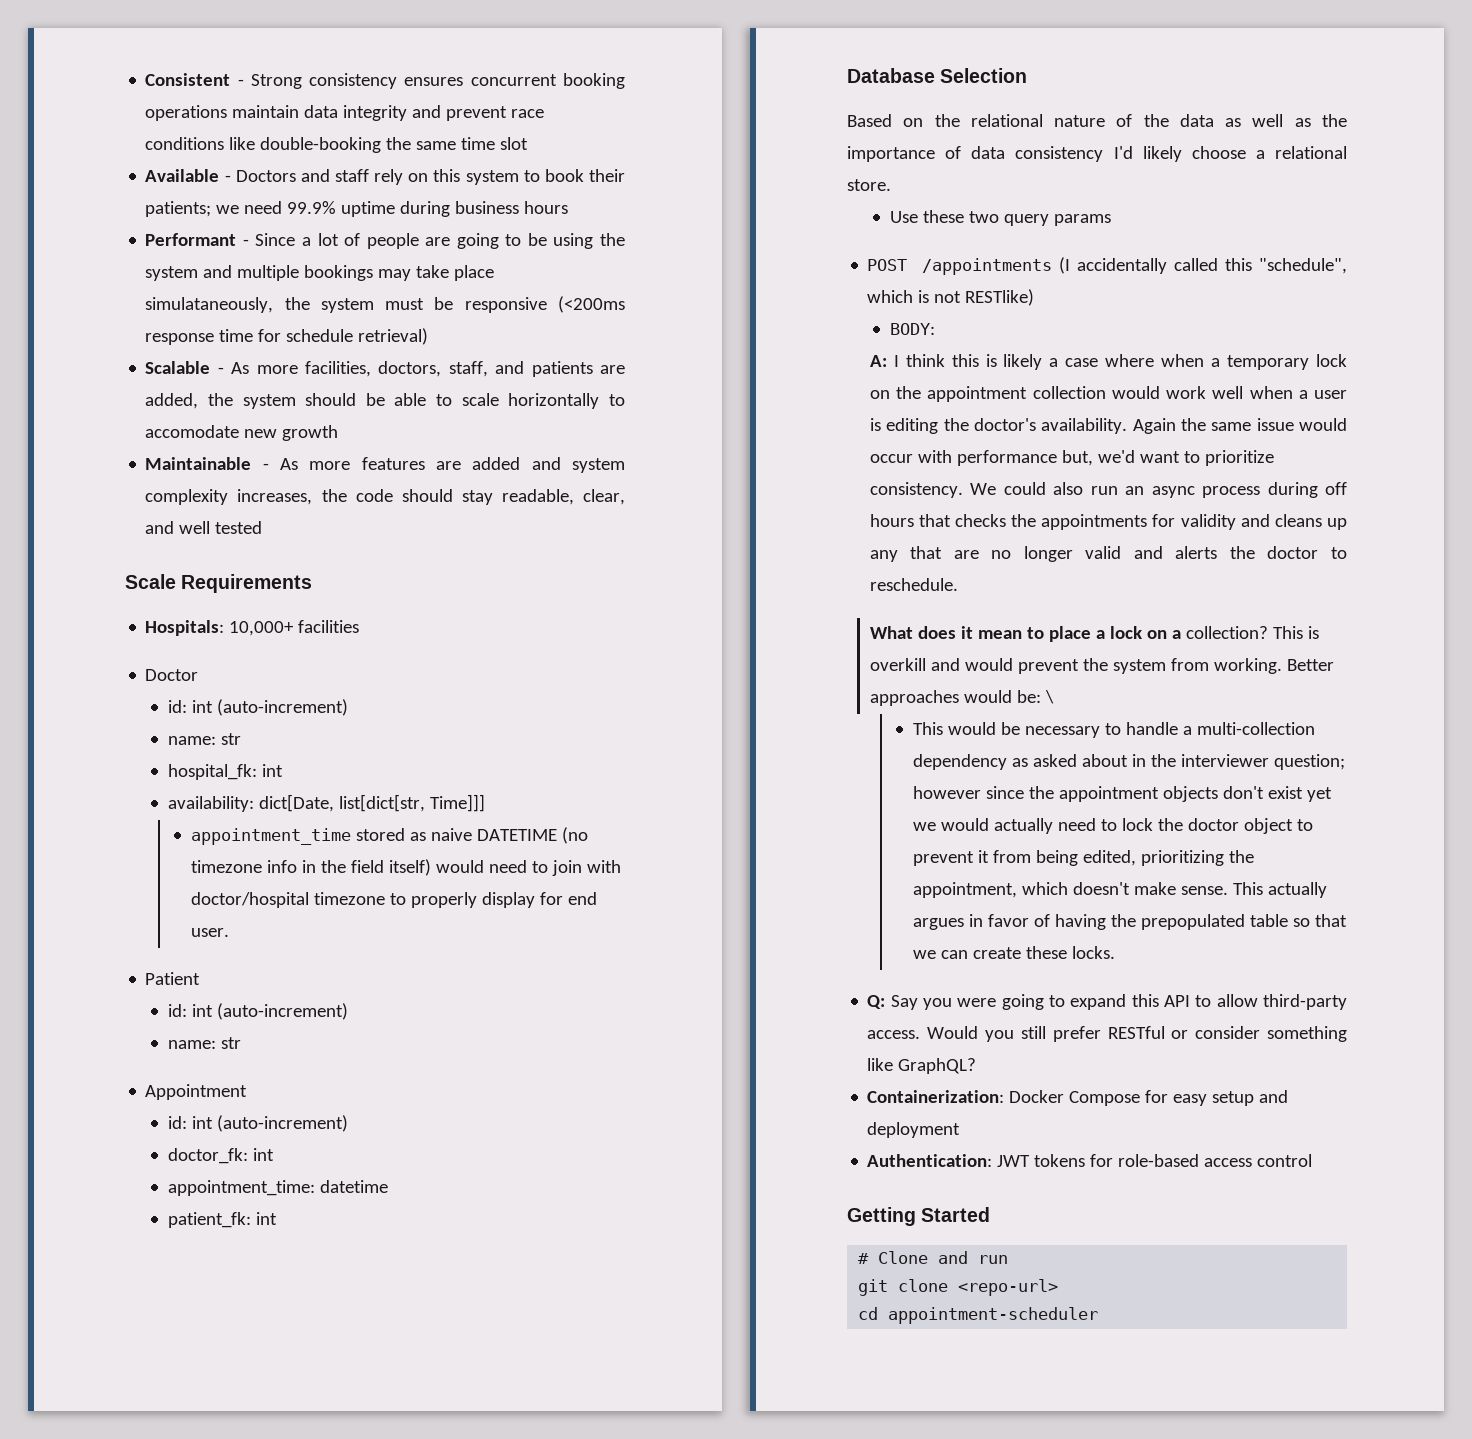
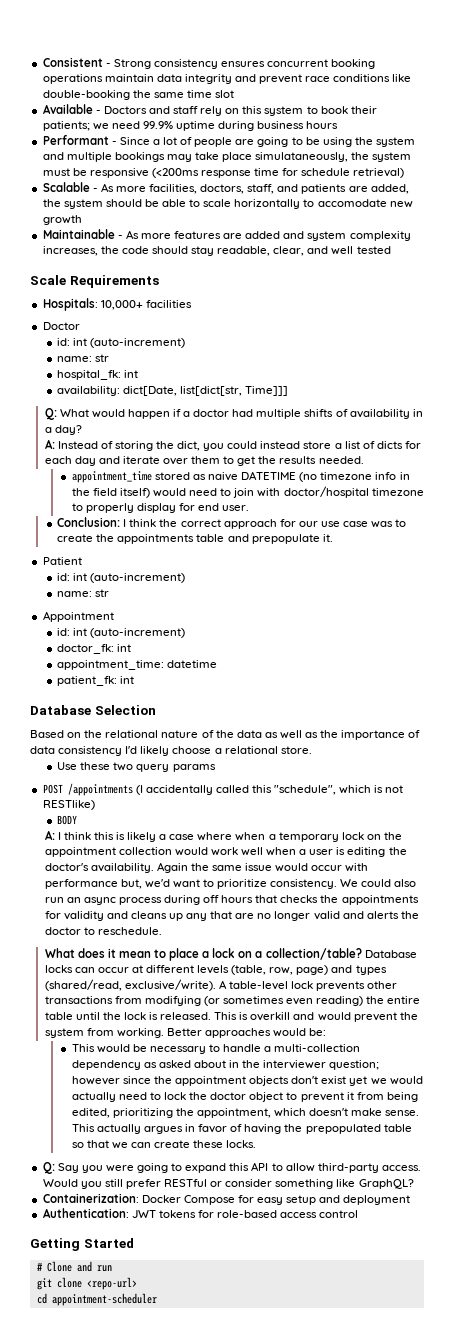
+ Q: What would happen if a doctor had multiple shifts of availability in a day?
+ A: Instead of storing the dict, you could instead store a list of dicts for each day and iterate over them to get the results needed.
+ Conclusion: I think the correct approach for our use case was to create the appointments table and prepopulate it.
- BODY:
+ BODY
- What does it mean to place a lock on a collection?
+ What does it mean to place a lock on a collection/table? Database locks can occur at different levels (table, row, page) and types (shared/read, exclusive/write). A table-level lock prevents other transactions from modifying (or sometimes even reading) the entire table until the lock is released.
- Better approaches would be: \
+ Better approaches would be:

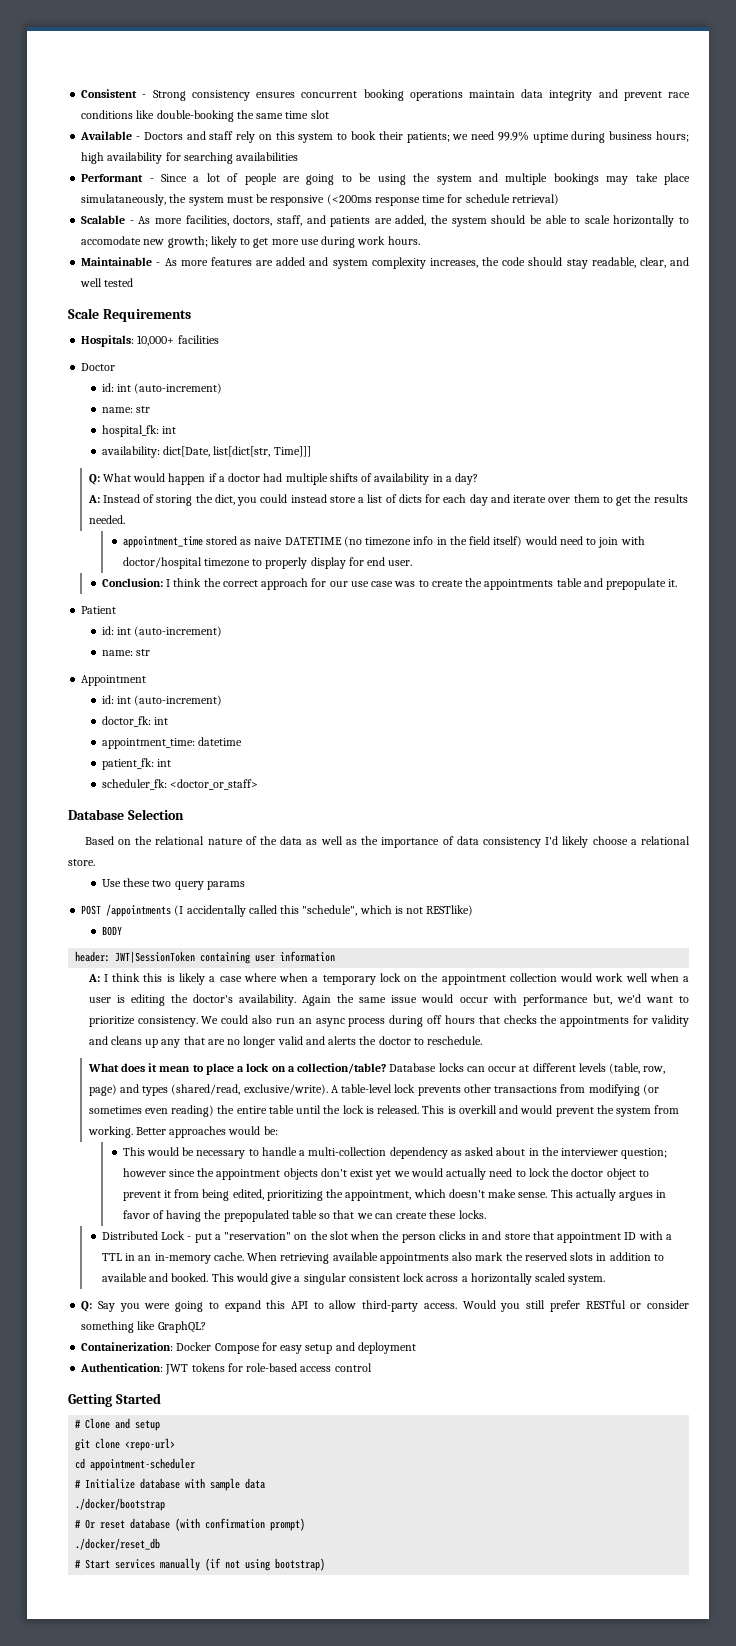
- Available - Doctors and staff rely on this system to book their patients; we need 99.9% uptime during business hours
+ Available - Doctors and staff rely on this system to book their patients; we need 99.9% uptime during business hours; high availability for searching availabilities
- Scalable - As more facilities, doctors, staff, and patients are added, the system should be able to scale horizontally to accomodate new growth
+ Scalable - As more facilities, doctors, staff, and patients are added, the system should be able to scale horizontally to accomodate new growth; likely to get more use during work hours.
+ scheduler_fk: <doctor_or_staff>
+ header: JWT|SessionToken containing user information
+ Distributed Lock - put a "reservation" on the slot when the person clicks in and store that appointment ID with a TTL in an in-memory cache. When retrieving available appointments also mark the reserved slots in addition to available and booked. This would give a singular consistent lock across a horizontally scaled system.
- # Clone and run
+ # Clone and setup
+ # Initialize database with sample data
+ ./docker/bootstrap
+ # Or reset database (with confirmation prompt)
+ ./docker/reset_db
+ # Start services manually (if not using bootstrap)

